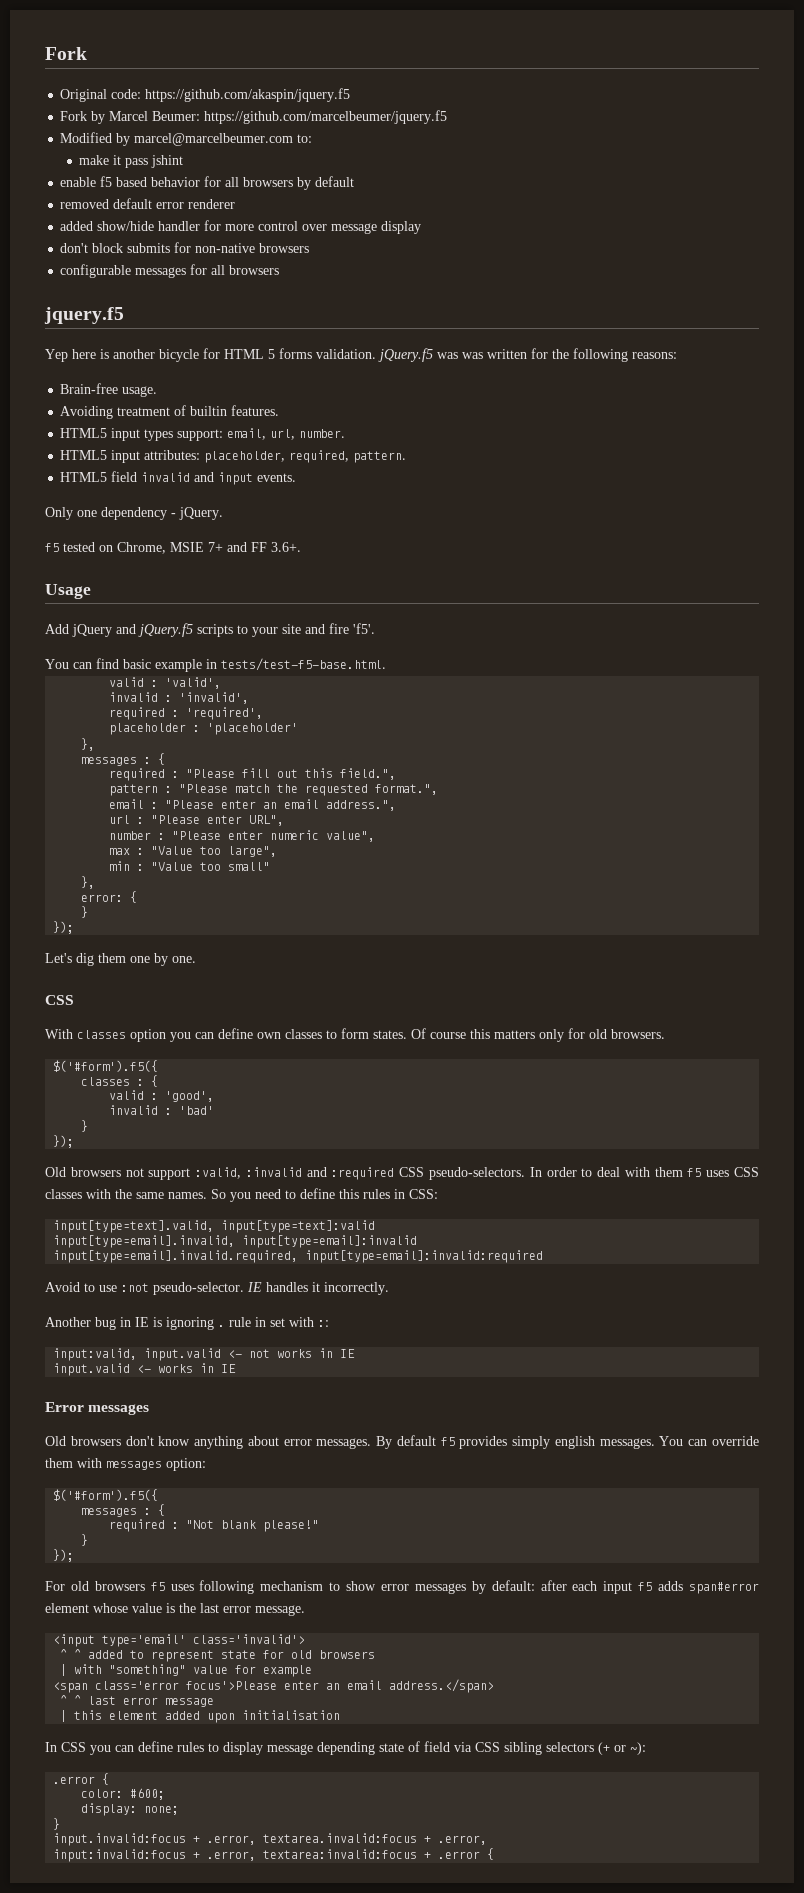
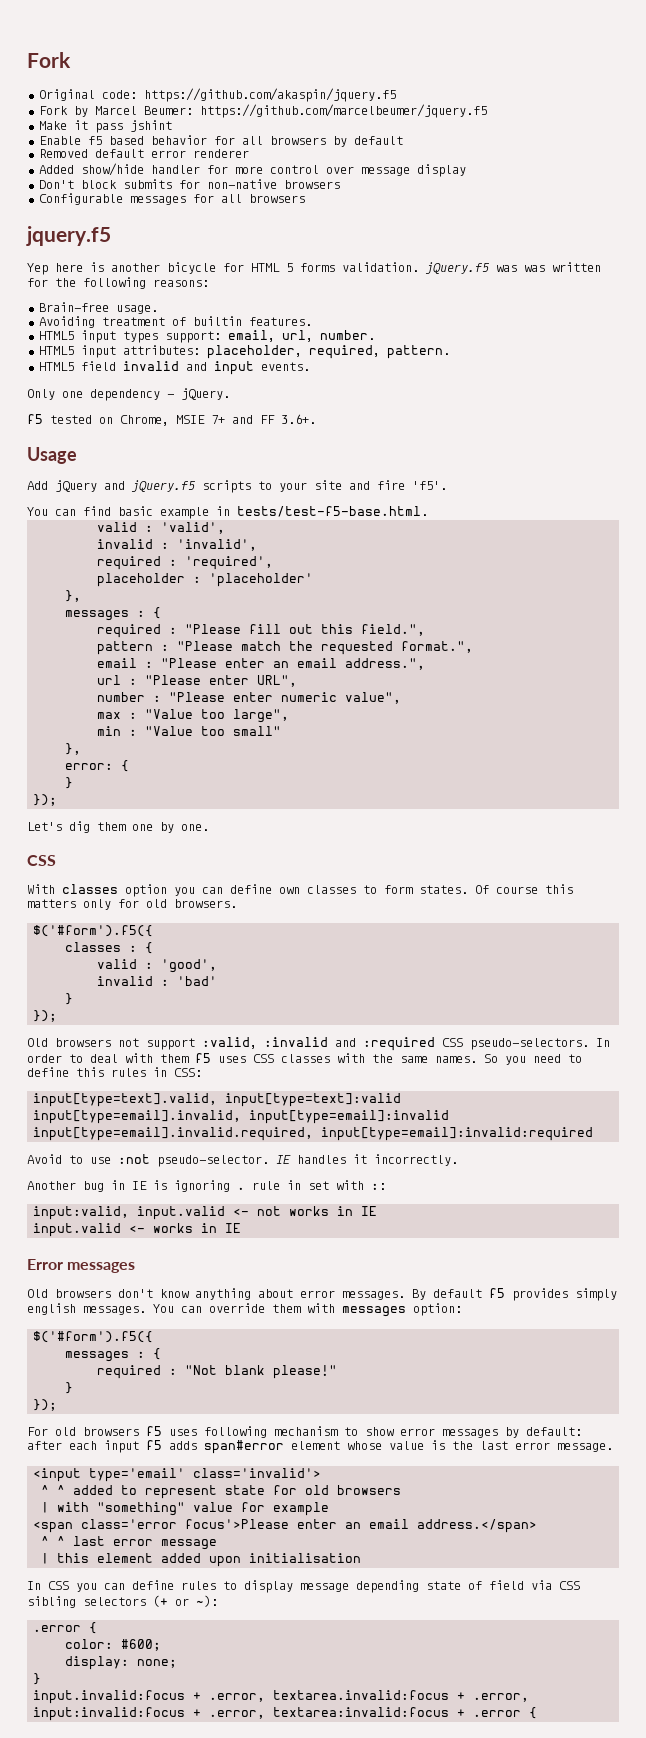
- Modified by marcel@marcelbeumer.com to:
- make it pass jshint
+ Make it pass jshint
- enable f5 based behavior for all browsers by default
+ Enable f5 based behavior for all browsers by default
- removed default error renderer
+ Removed default error renderer
- added show/hide handler for more control over message display
+ Added show/hide handler for more control over message display
- don't block submits for non-native browsers
+ Don't block submits for non-native browsers
- configurable messages for all browsers
+ Configurable messages for all browsers

